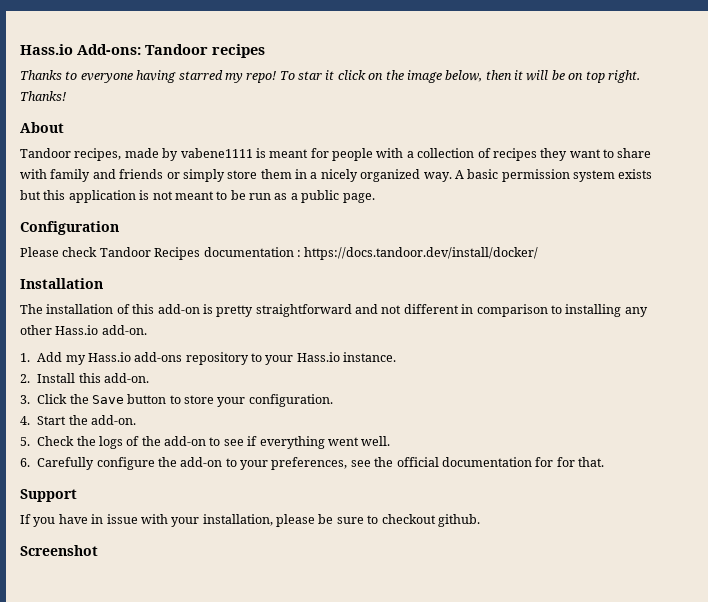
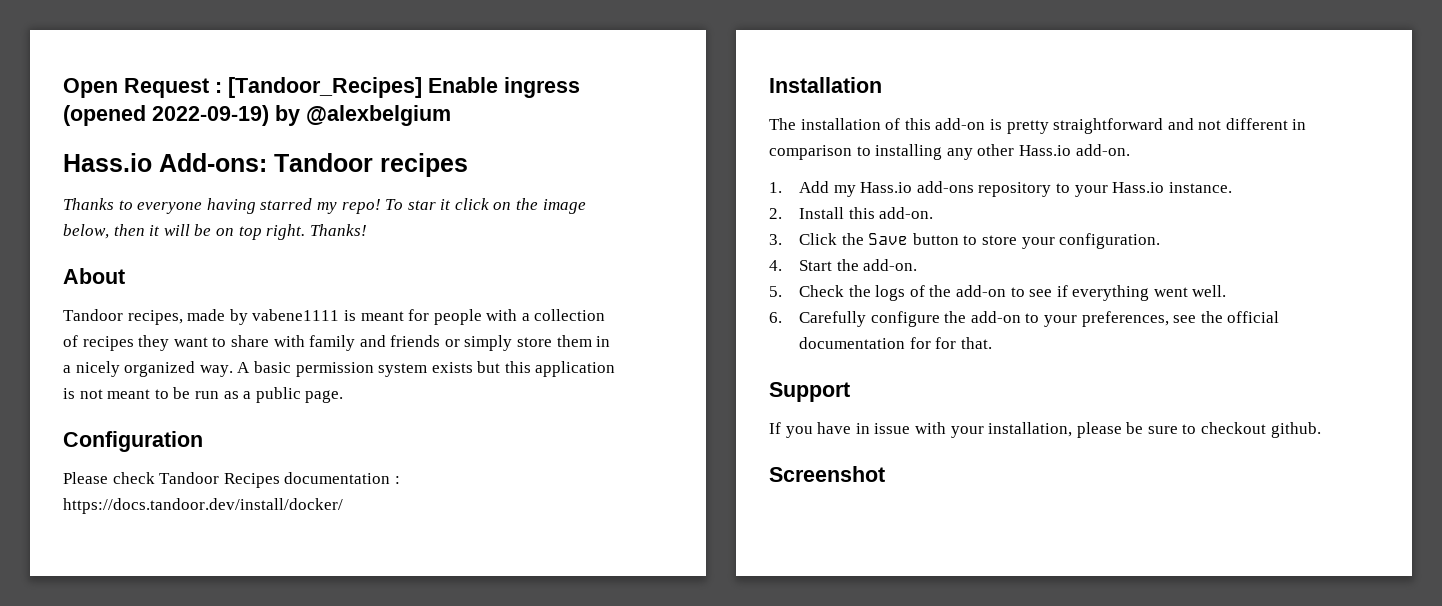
+ Open Request : [Tandoor_Recipes] Enable ingress (opened 2022-09-19) by @alexbelgium

